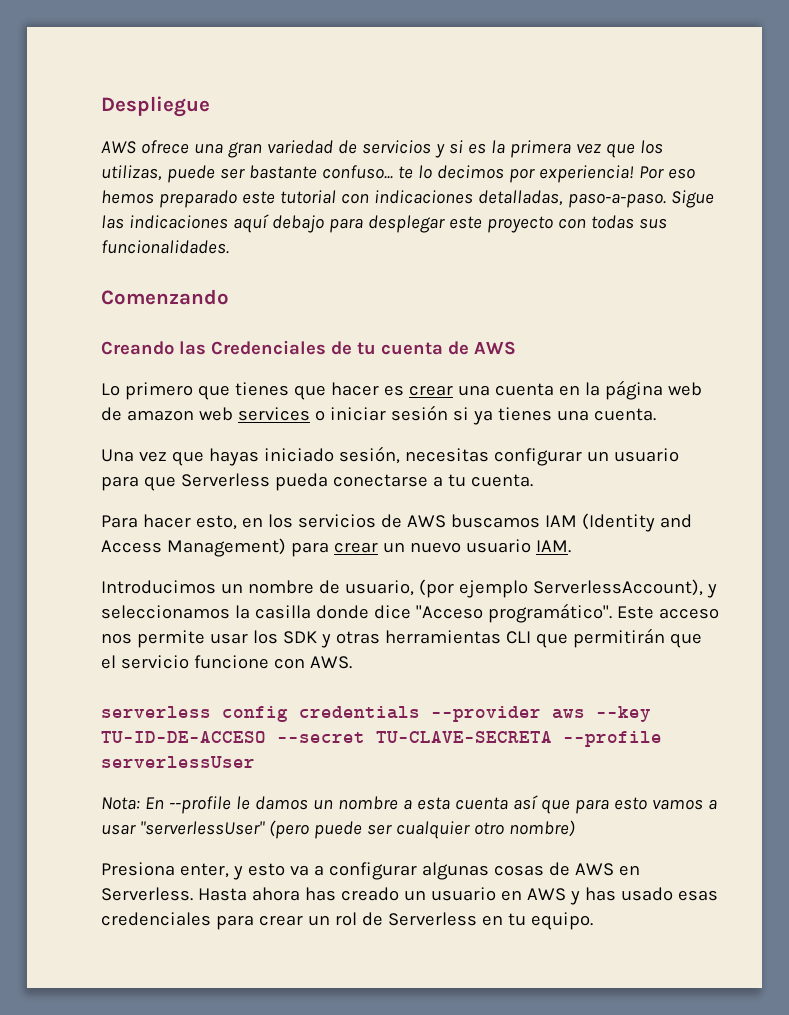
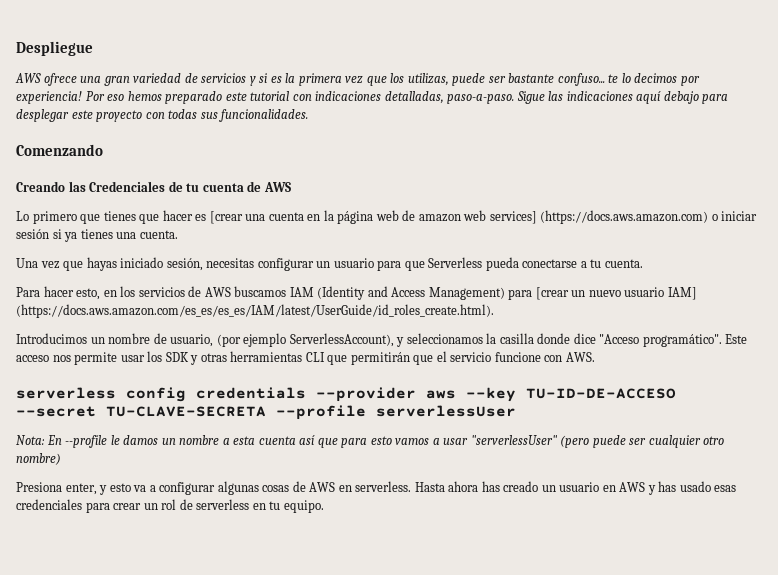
- Lo primero que tienes que hacer es crear una cuenta en la página web de amazon web services o iniciar sesión si ya tienes una cuenta.
+ Lo primero que tienes que hacer es [crear una cuenta en la página web de amazon web services] (https://docs.aws.amazon.com) o iniciar sesión si ya tienes una cuenta.
- Para hacer esto, en los servicios de AWS buscamos IAM (Identity and Access Management) para crear un nuevo usuario IAM.
+ Para hacer esto, en los servicios de AWS buscamos IAM (Identity and Access Management) para [crear un nuevo usuario IAM] (https://docs.aws.amazon.com/es_es/es_es/IAM/latest/UserGuide/id_roles_create.html).
- Presiona enter, y esto va a configurar algunas cosas de AWS en Serverless.
+ Presiona enter, y esto va a configurar algunas cosas de AWS en serverless.
- Hasta ahora has creado un usuario en AWS y has usado esas credenciales para crear un rol de Serverless en tu equipo.
+ Hasta ahora has creado un usuario en AWS y has usado esas credenciales para crear un rol de serverless en tu equipo.

